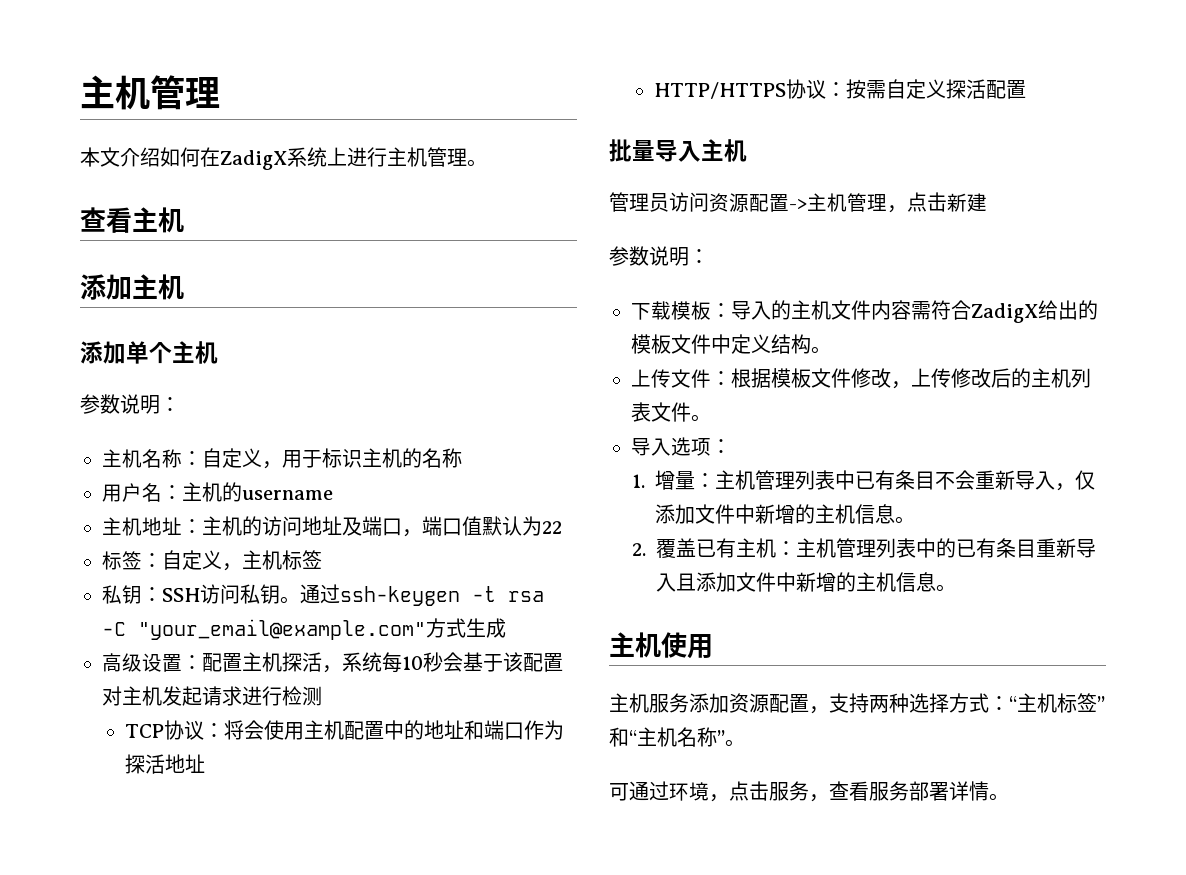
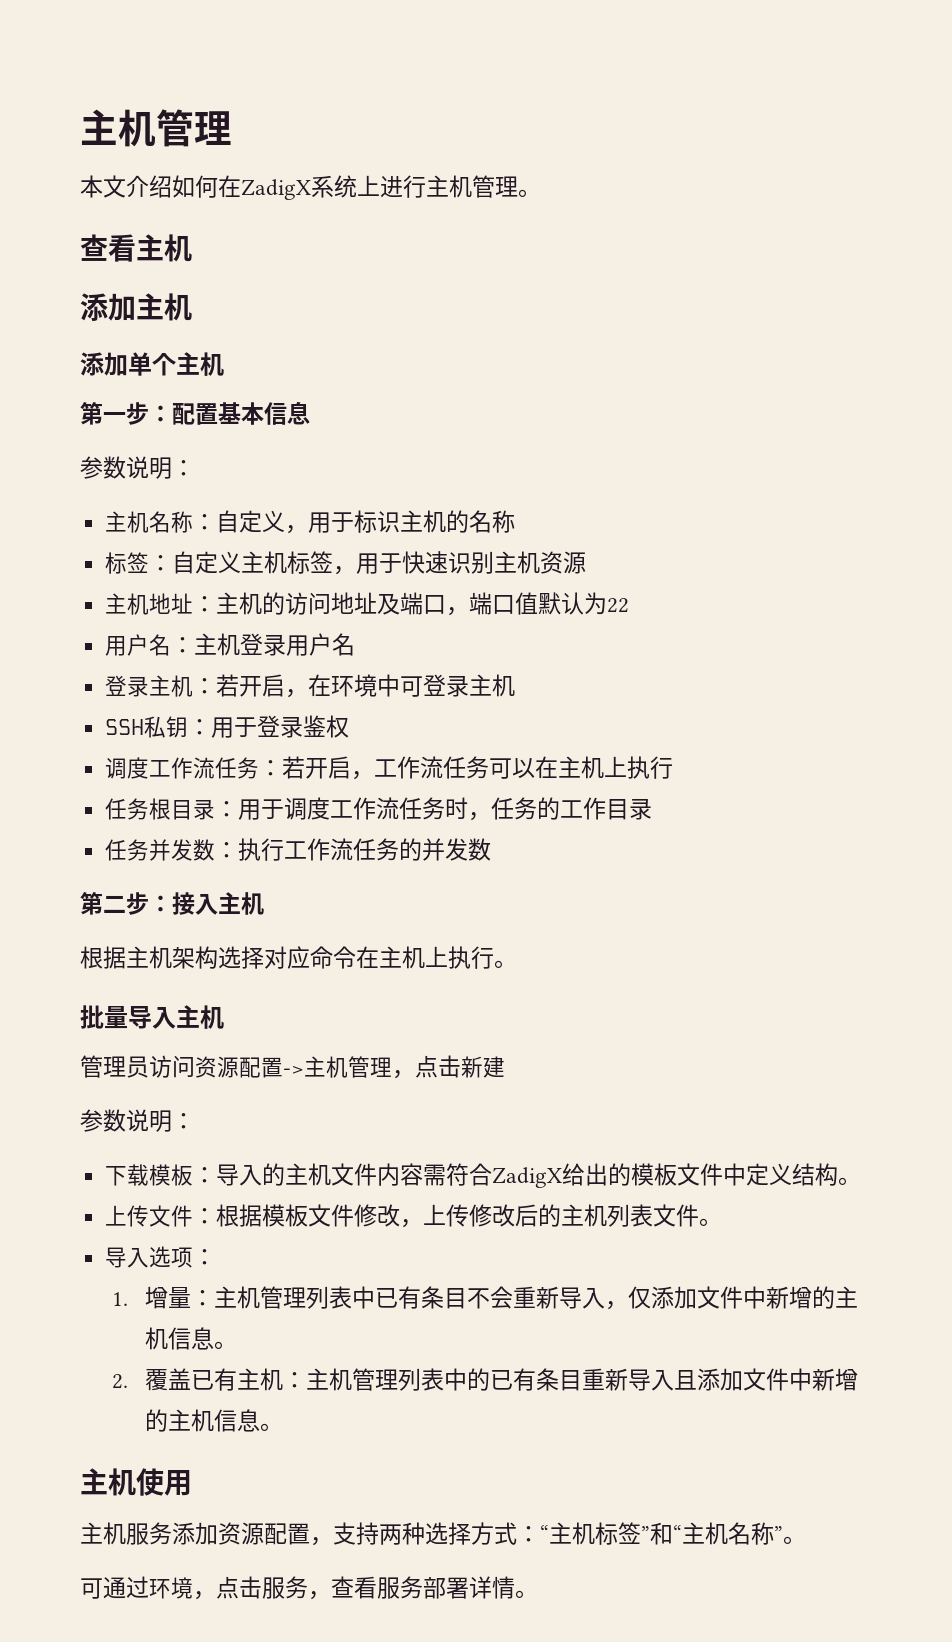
+ 第一步：配置基本信息
- 用户名：主机的username
+ 标签：自定义主机标签，用于快速识别主机资源
- 标签：自定义，主机标签
- 私钥：SSH访问私钥。通过ssh-keygen -t rsa -C "your_email@example.com"方式生成
- 高级设置：配置主机探活，系统每10秒会基于该配置对主机发起请求进行检测
- TCP协议：将会使用主机配置中的地址和端口作为探活地址
- HTTP/HTTPS协议：按需自定义探活配置
+ 用户名：主机登录用户名
+ 登录主机：若开启，在环境中可登录主机
+ SSH私钥：用于登录鉴权
+ 调度工作流任务：若开启，工作流任务可以在主机上执行
+ 任务根目录：用于调度工作流任务时，任务的工作目录
+ 任务并发数：执行工作流任务的并发数
+ 第二步：接入主机
+ 根据主机架构选择对应命令在主机上执行。

